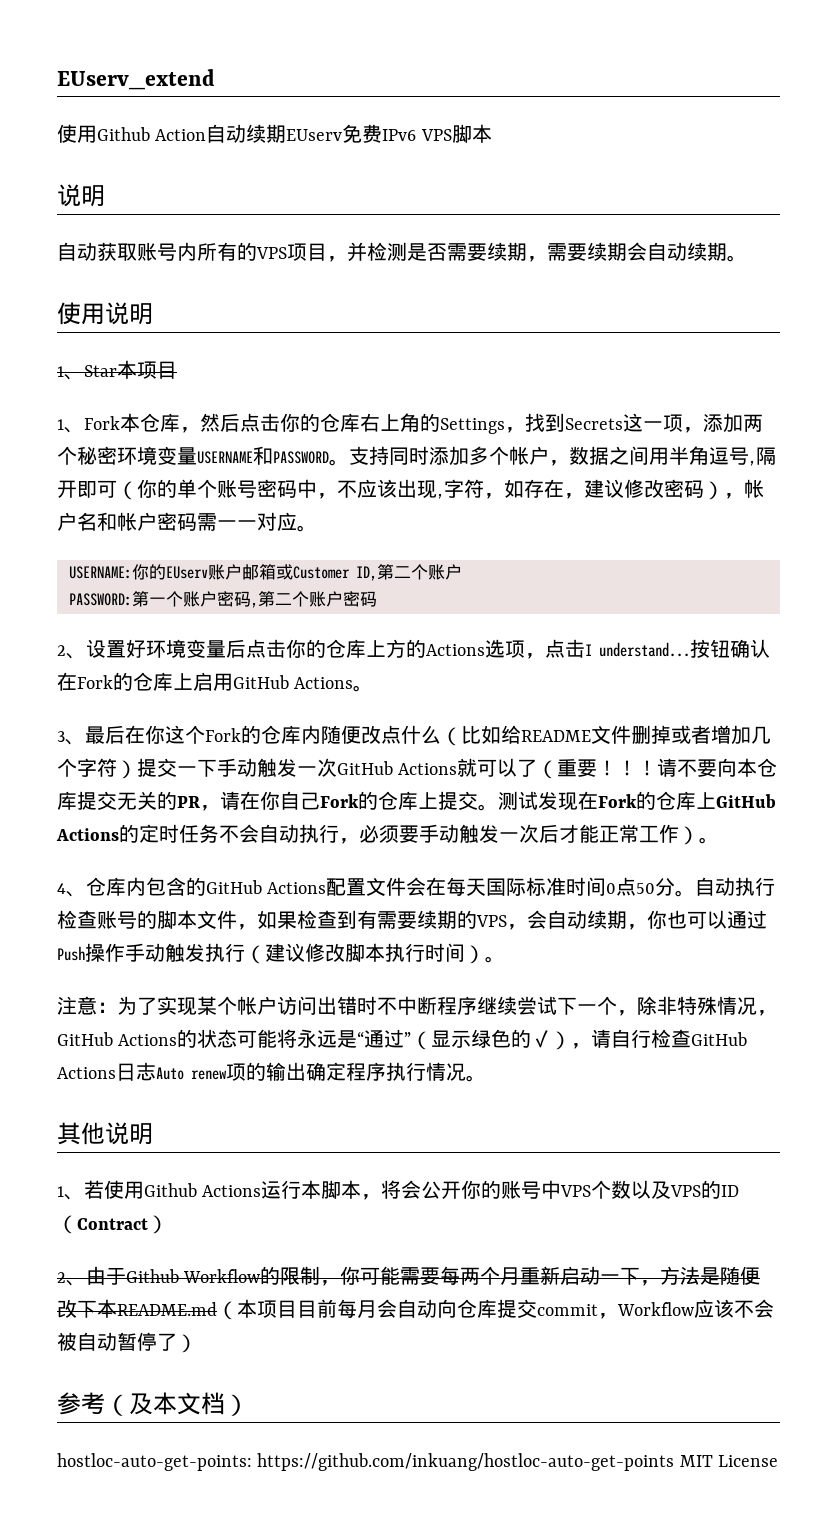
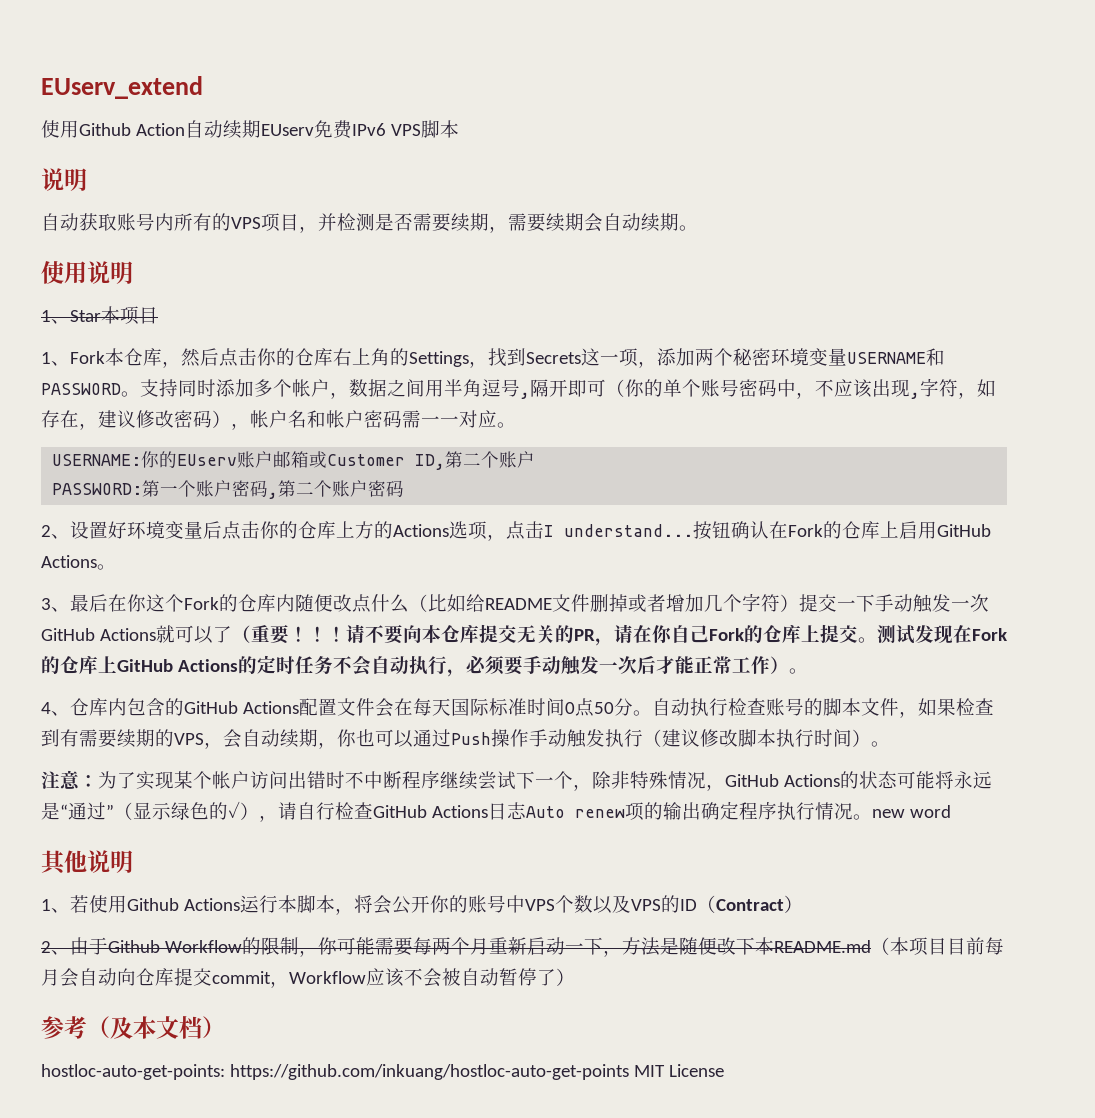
- 注意：为了实现某个帐户访问出错时不中断程序继续尝试下一个，除非特殊情况，GitHub Actions的状态可能将永远是“通过”（显示绿色的✓），请自行检查GitHub Actions日志Auto renew项的输出确定程序执行情况。
+ 注意：为了实现某个帐户访问出错时不中断程序继续尝试下一个，除非特殊情况，GitHub Actions的状态可能将永远是“通过”（显示绿色的✓），请自行检查GitHub Actions日志Auto renew项的输出确定程序执行情况。new word

